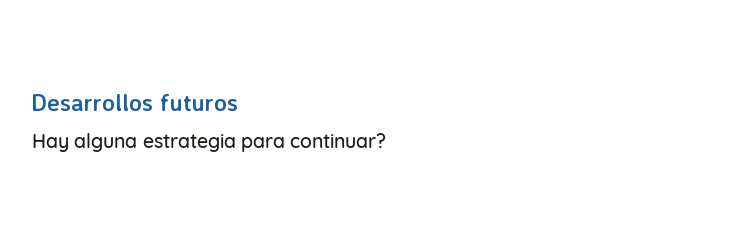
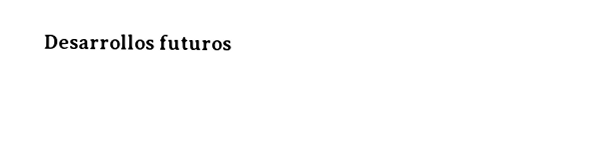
- Hay alguna estrategia para continuar?

